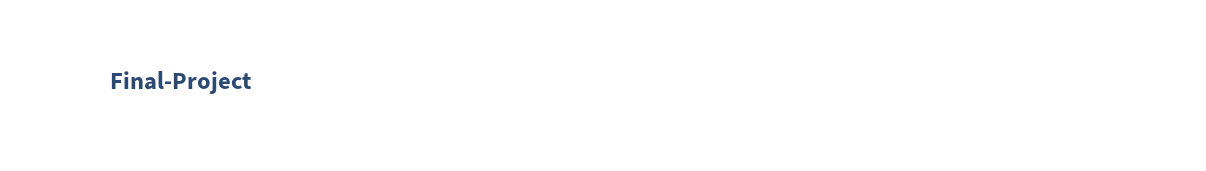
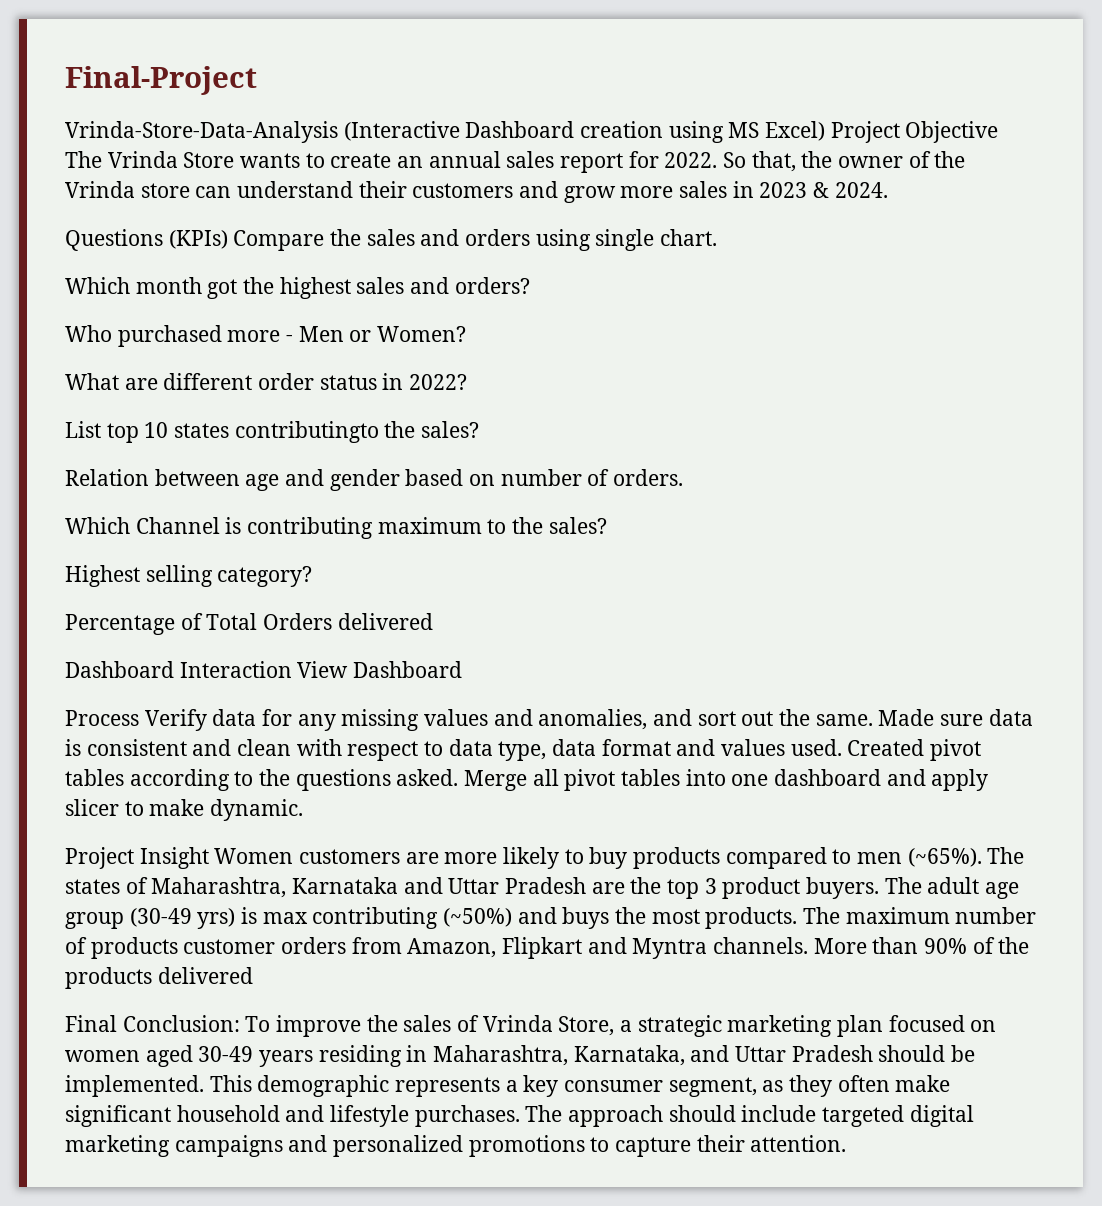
+ Vrinda-Store-Data-Analysis (Interactive Dashboard creation using MS Excel) Project Objective The Vrinda Store wants to create an annual sales report for 2022. So that, the owner of the Vrinda store can understand their customers and grow more sales in 2023 & 2024.
+ Questions (KPIs) Compare the sales and orders using single chart.
+ Which month got the highest sales and orders?
+ Who purchased more - Men or Women?
+ What are different order status in 2022?
+ List top 10 states contributingto the sales?
+ Relation between age and gender based on number of orders.
+ Which Channel is contributing maximum to the sales?
+ Highest selling category?
+ Percentage of Total Orders delivered
+ Dashboard Interaction View Dashboard
+ Process Verify data for any missing values and anomalies, and sort out the same. Made sure data is consistent and clean with respect to data type, data format and values used. Created pivot tables according to the questions asked. Merge all pivot tables into one dashboard and apply slicer to make dynamic.
+ Project Insight Women customers are more likely to buy products compared to men (~65%). The states of Maharashtra, Karnataka and Uttar Pradesh are the top 3 product buyers. The adult age group (30-49 yrs) is max contributing (~50%) and buys the most products. The maximum number of products customer orders from Amazon, Flipkart and Myntra channels. More than 90% of the products delivered
+ Final Conclusion: To improve the sales of Vrinda Store, a strategic marketing plan focused on women aged 30-49 years residing in Maharashtra, Karnataka, and Uttar Pradesh should be implemented. This demographic represents a key consumer segment, as they often make significant household and lifestyle purchases. The approach should include targeted digital marketing campaigns and personalized promotions to capture their attention.

